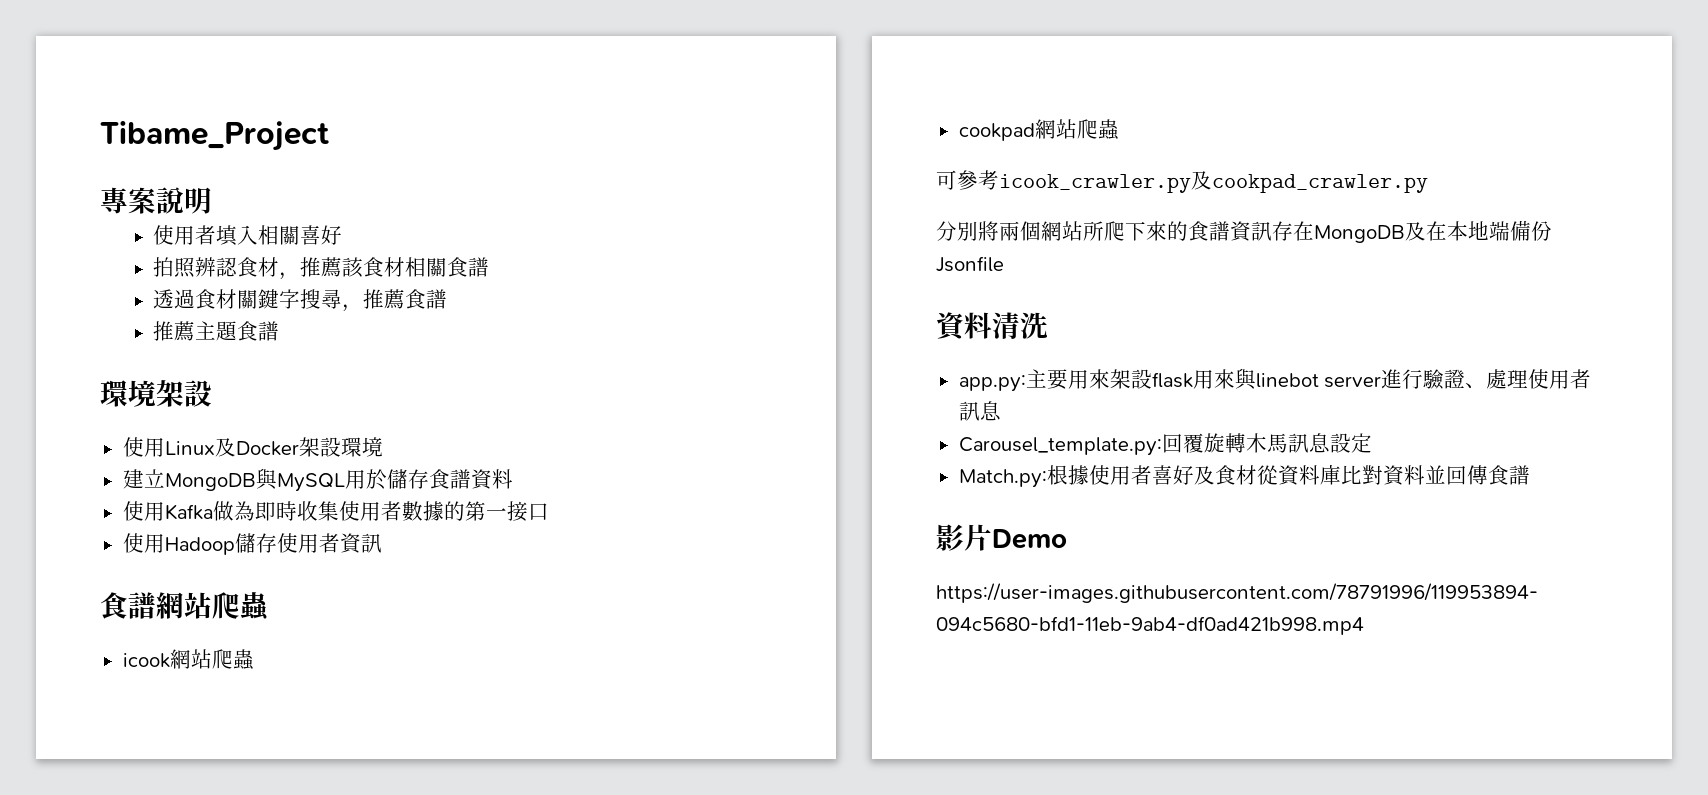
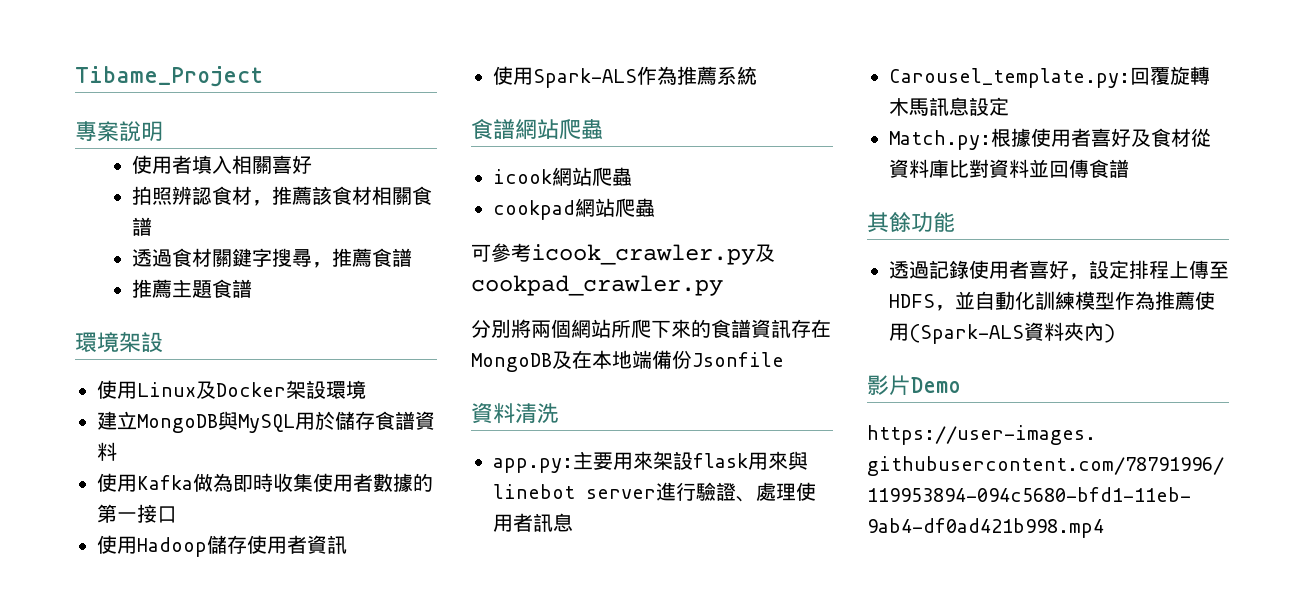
+ 使用Spark-ALS作為推薦系統
+ 其餘功能
+ 透過記錄使用者喜好，設定排程上傳至HDFS，並自動化訓練模型作為推薦使用(Spark-ALS資料夾內)

